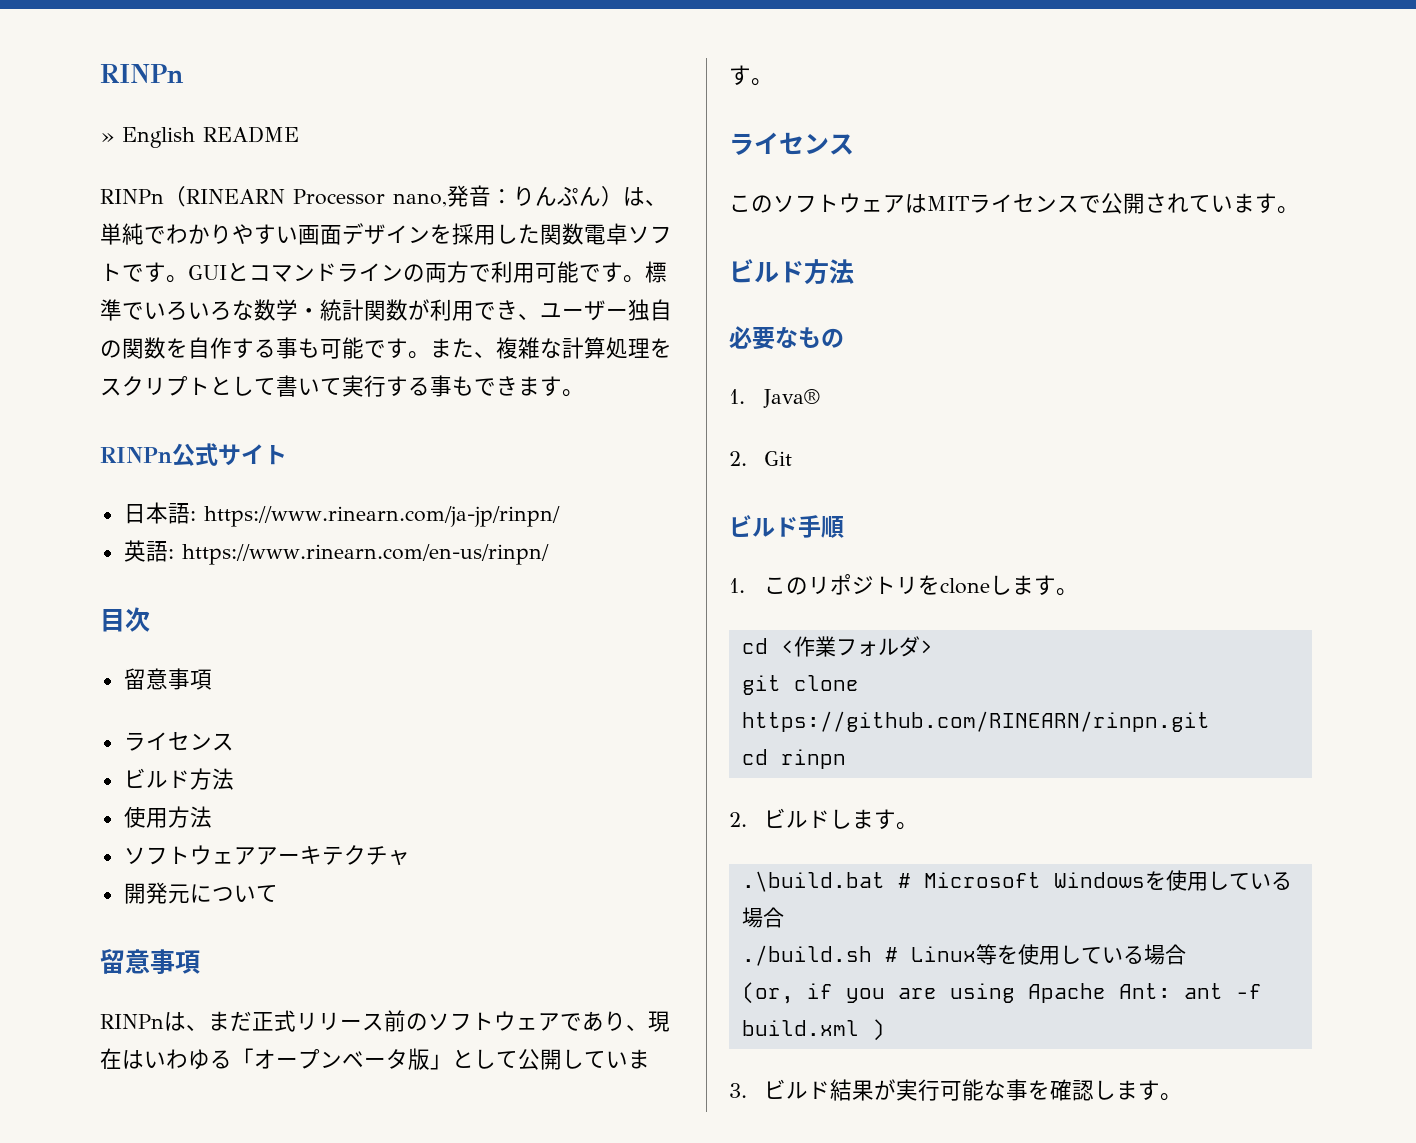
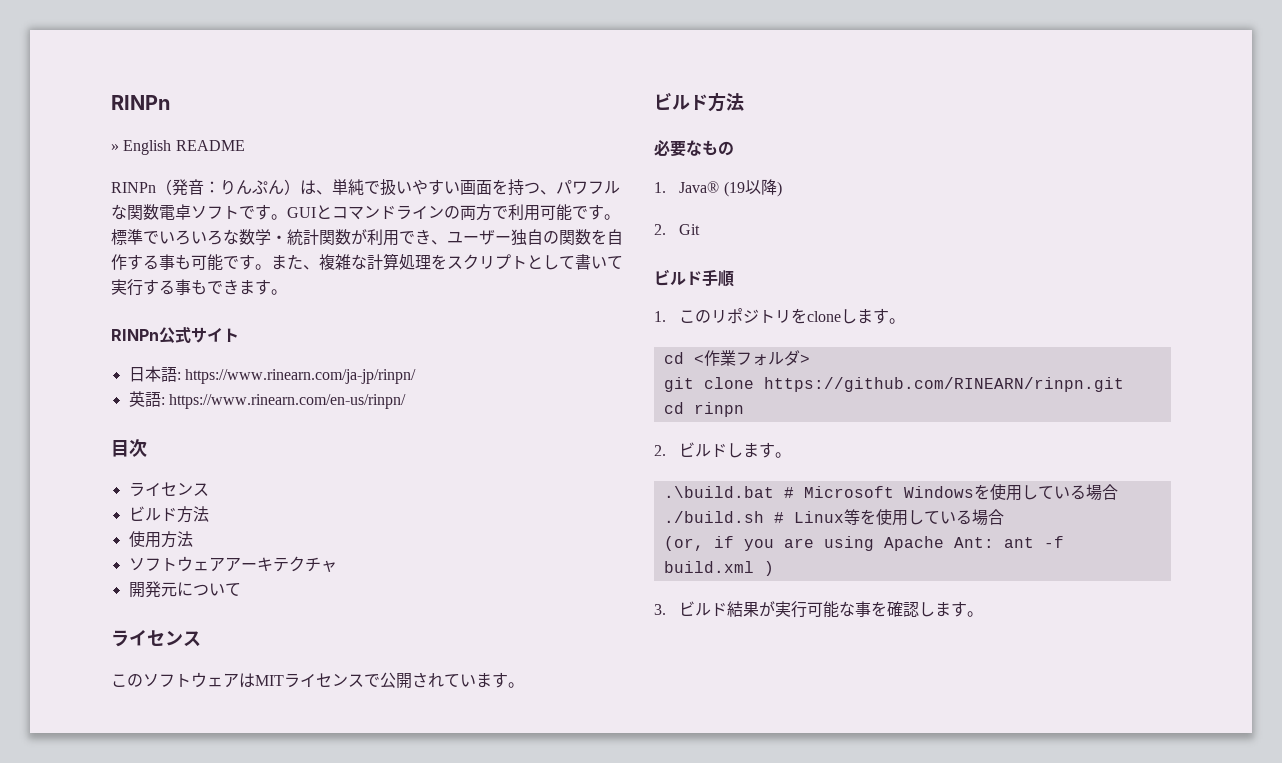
- RINPn（RINEARN Processor nano,発音：りんぷん）は、単純でわかりやすい画面デザインを採用した関数電卓ソフトです。
+ RINPn（発音：りんぷん）は、単純で扱いやすい画面を持つ、パワフルな関数電卓ソフトです。
  目次
- 留意事項
  開発元について
- 留意事項
- RINPnは、まだ正式リリース前のソフトウェアであり、現在はいわゆる「オープンベータ版」として公開しています。
- 1. Java®
+ 1. Java® (19以降)

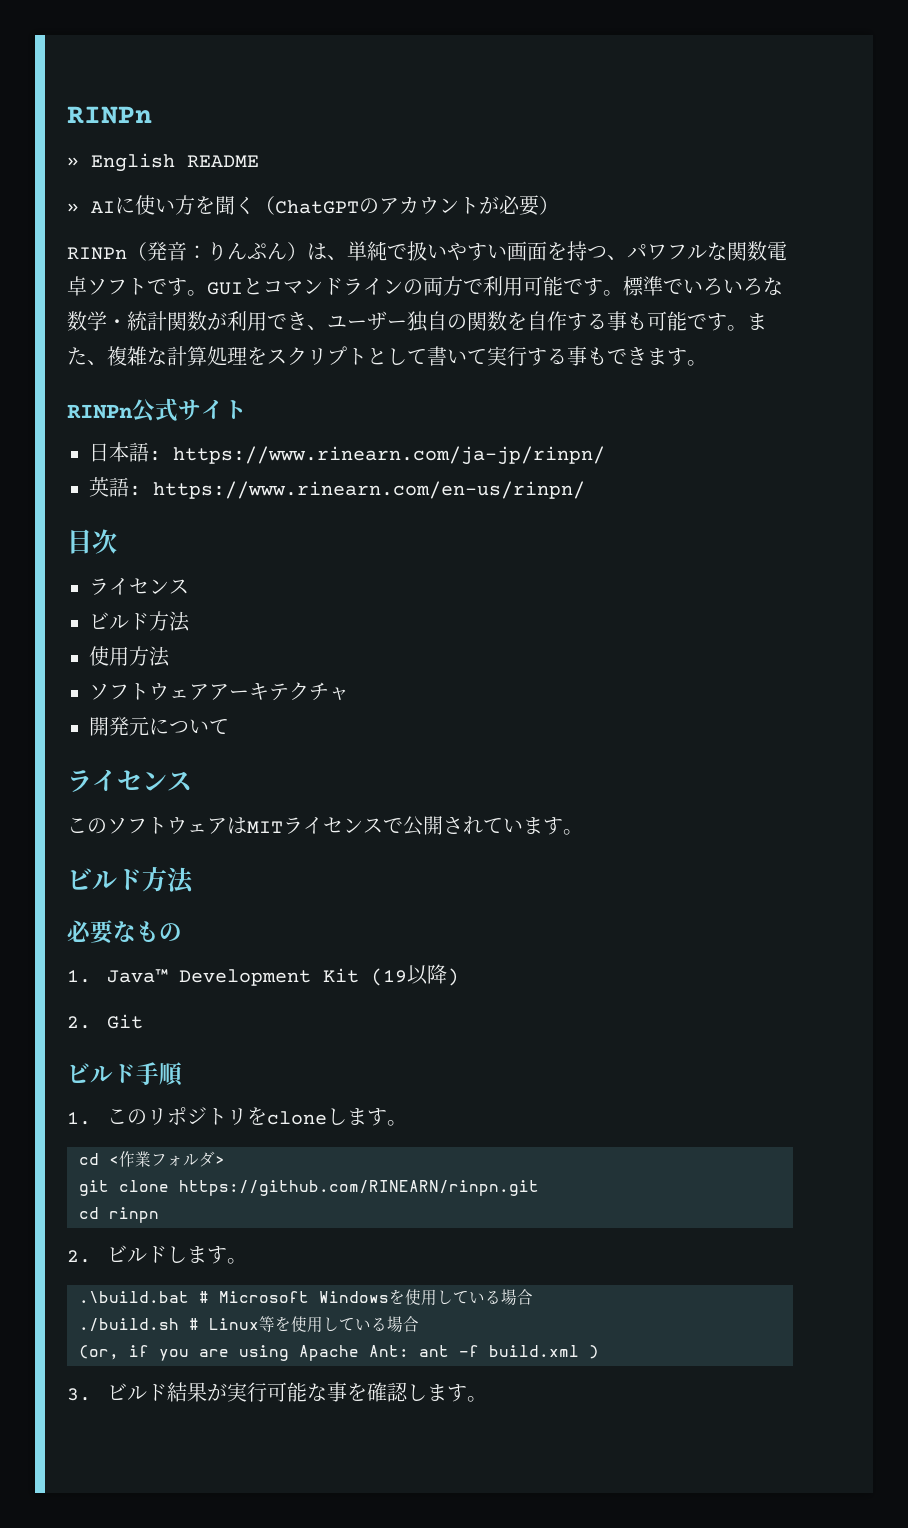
+ » AIに使い方を聞く（ChatGPTのアカウントが必要）
- 1. Java® (19以降)
+ 1. Java™ Development Kit (19以降)

